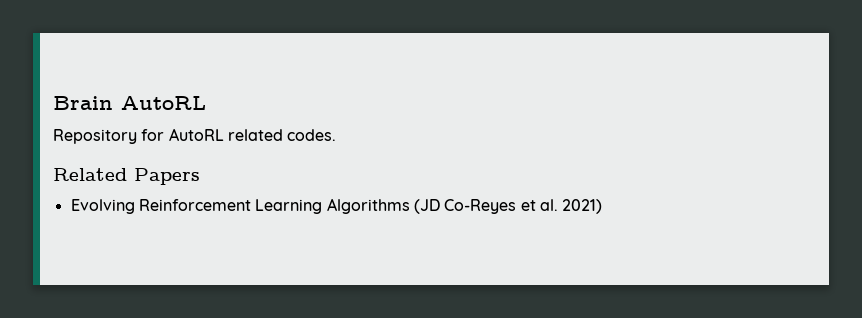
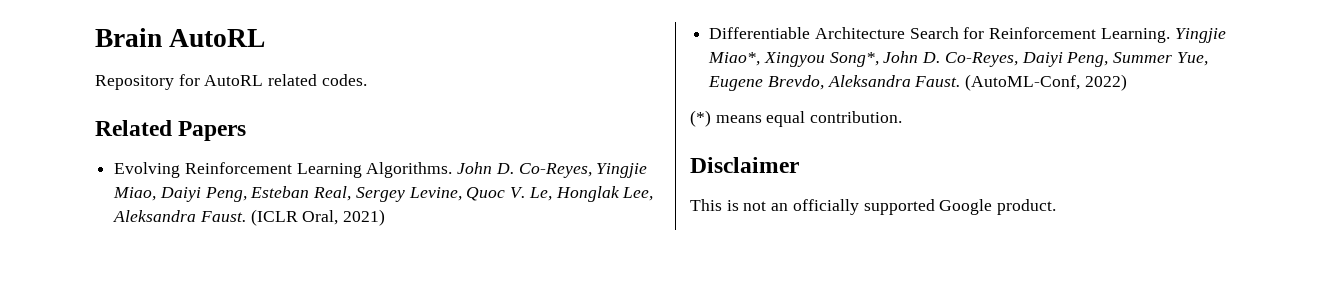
- Evolving Reinforcement Learning Algorithms (JD Co-Reyes et al. 2021)
+ Evolving Reinforcement Learning Algorithms. John D. Co-Reyes, Yingjie Miao, Daiyi Peng, Esteban Real, Sergey Levine, Quoc V. Le, Honglak Lee, Aleksandra Faust. (ICLR Oral, 2021)
+ Differentiable Architecture Search for Reinforcement Learning. Yingjie Miao*, Xingyou Song*, John D. Co-Reyes, Daiyi Peng, Summer Yue, Eugene Brevdo, Aleksandra Faust. (AutoML-Conf, 2022)
+ (*) means equal contribution.
+ Disclaimer
+ This is not an officially supported Google product.

